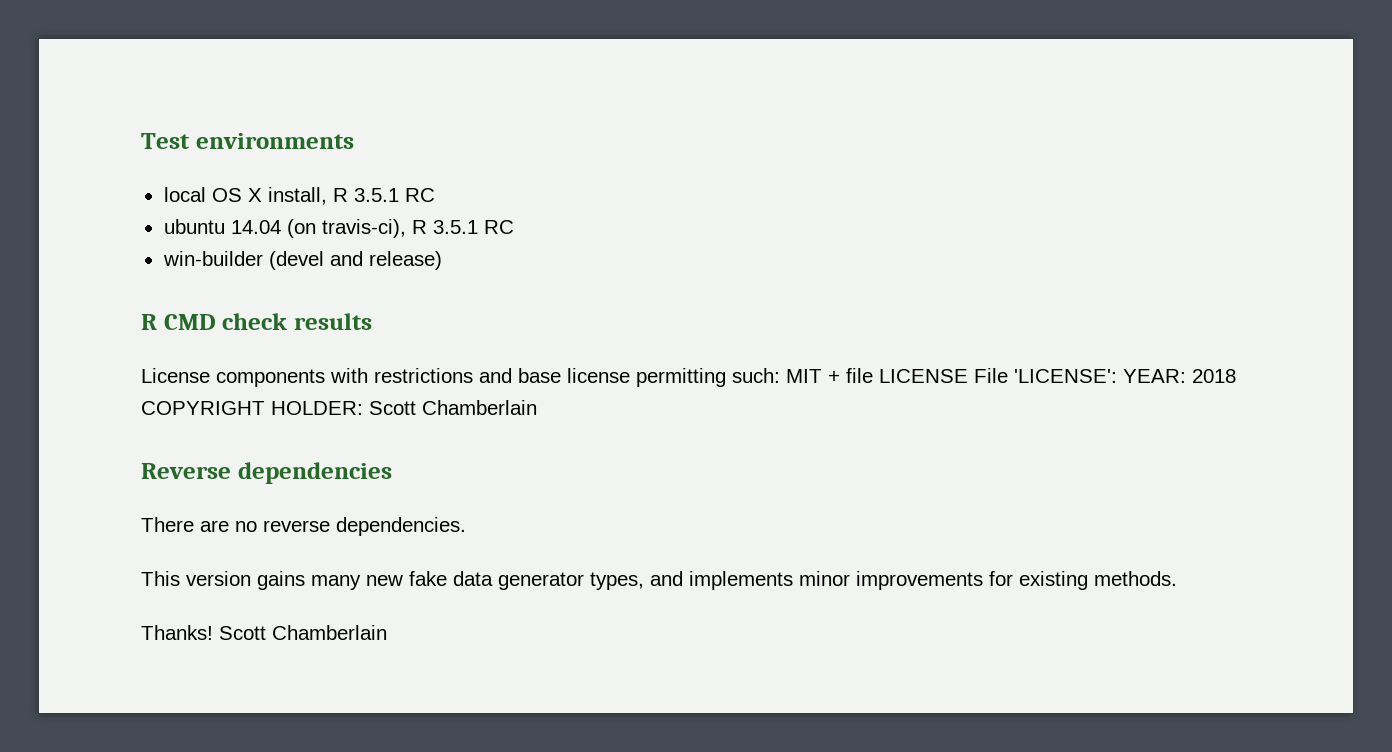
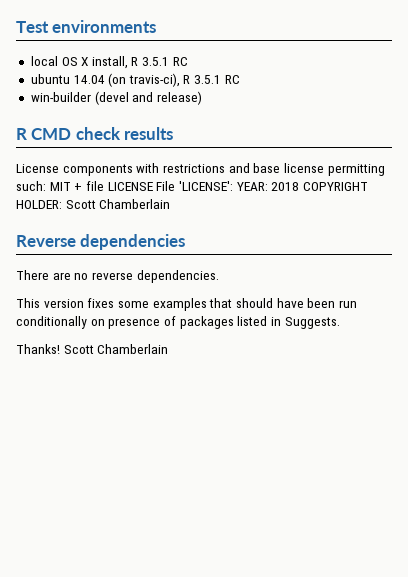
- This version gains many new fake data generator types, and implements minor improvements for existing methods.
+ This version fixes some examples that should have been run conditionally on presence of packages listed in Suggests.

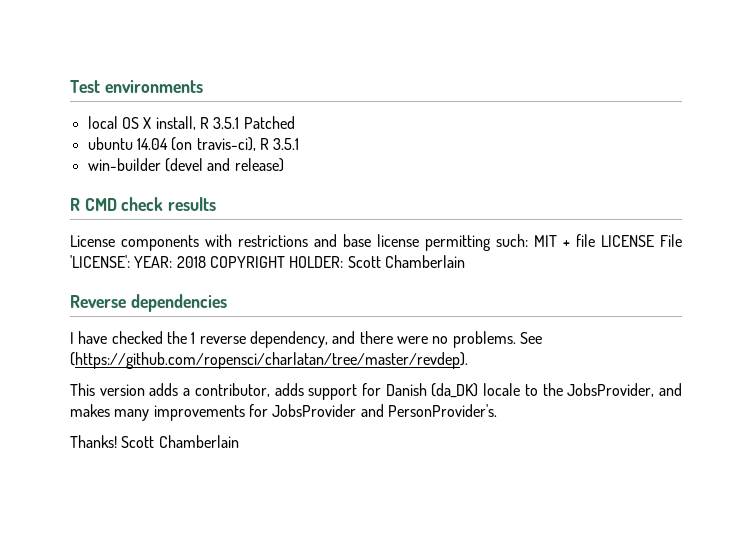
- local OS X install, R 3.5.1 RC
+ local OS X install, R 3.5.1 Patched
- ubuntu 14.04 (on travis-ci), R 3.5.1 RC
+ ubuntu 14.04 (on travis-ci), R 3.5.1
- There are no reverse dependencies.
- This version fixes some examples that should have been run conditionally on presence of packages listed in Suggests.
+ I have checked the 1 reverse dependency, and there were no problems. See (https://github.com/ropensci/charlatan/tree/master/revdep).
+ This version adds a contributor, adds support for Danish (da_DK) locale to the JobsProvider, and makes many improvements for JobsProvider and PersonProvider's.

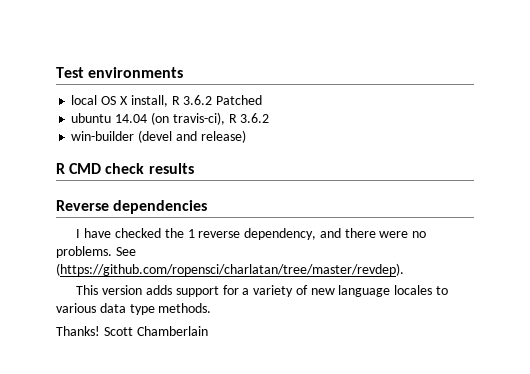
- local OS X install, R 3.5.1 Patched
+ local OS X install, R 3.6.2 Patched
- ubuntu 14.04 (on travis-ci), R 3.5.1
+ ubuntu 14.04 (on travis-ci), R 3.6.2
- License components with restrictions and base license permitting such: MIT + file LICENSE File 'LICENSE': YEAR: 2018 COPYRIGHT HOLDER: Scott Chamberlain
- This version adds a contributor, adds support for Danish (da_DK) locale to the JobsProvider, and makes many improvements for JobsProvider and PersonProvider's.
+ This version adds support for a variety of new language locales to various data type methods.

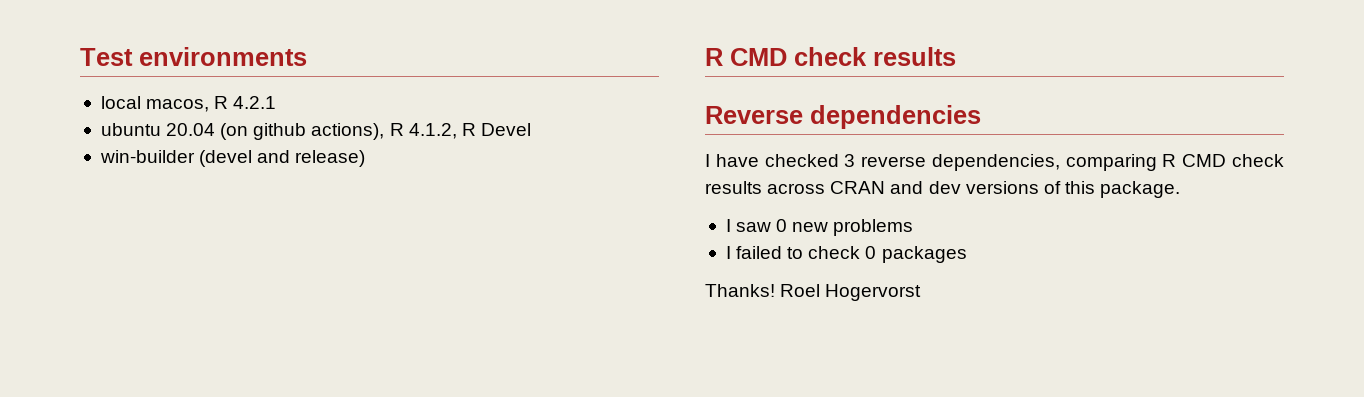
- local OS X install, R 3.6.2 Patched
- ubuntu 14.04 (on travis-ci), R 3.6.2
+ local macos, R 4.2.1
+ ubuntu 20.04 (on github actions), R 4.1.2, R Devel
- I have checked the 1 reverse dependency, and there were no problems. See (https://github.com/ropensci/charlatan/tree/master/revdep).
- This version adds support for a variety of new language locales to various data type methods.
+ I have checked 3 reverse dependencies, comparing R CMD check results across CRAN and dev versions of this package.
+ I saw 0 new problems
+ I failed to check 0 packages
- Scott Chamberlain
+ Roel Hogervorst

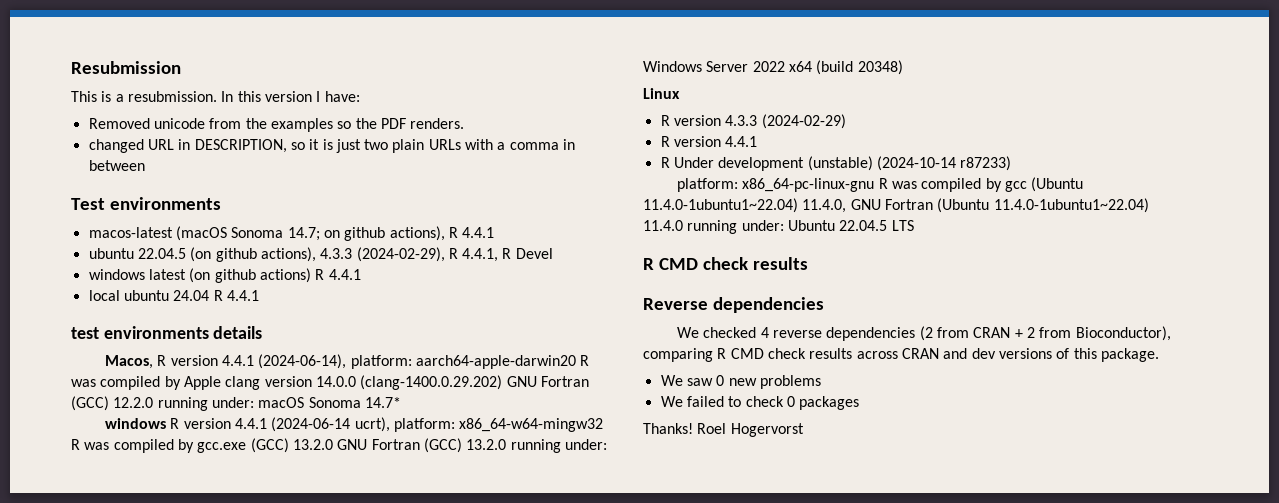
+ Resubmission
+ This is a resubmission. In this version I have:
+ Removed unicode from the examples so the PDF renders.
+ changed URL in DESCRIPTION, so it is just two plain URLs with a comma in between
  Test environments
- local macos, R 4.2.1
- ubuntu 20.04 (on github actions), R 4.1.2, R Devel
- win-builder (devel and release)
+ macos-latest (macOS Sonoma 14.7; on github actions), R 4.4.1
+ ubuntu 22.04.5 (on github actions), 4.3.3 (2024-02-29), R 4.4.1, R Devel
+ windows latest (on github actions) R 4.4.1
+ local ubuntu 24.04 R 4.4.1
+ test environments details
+ Macos, R version 4.4.1 (2024-06-14), platform: aarch64-apple-darwin20 R was compiled by Apple clang version 14.0.0 (clang-1400.0.29.202) GNU Fortran (GCC) 12.2.0 running under: macOS Sonoma 14.7*
+ windows R version 4.4.1 (2024-06-14 ucrt), platform: x86_64-w64-mingw32 R was compiled by gcc.exe (GCC) 13.2.0 GNU Fortran (GCC) 13.2.0 running under: Windows Server 2022 x64 (build 20348)
+ Linux
+ R version 4.3.3 (2024-02-29)
+ R version 4.4.1
+ R Under development (unstable) (2024-10-14 r87233)
+ platform: x86_64-pc-linux-gnu R was compiled by gcc (Ubuntu 11.4.0-1ubuntu1~22.04) 11.4.0, GNU Fortran (Ubuntu 11.4.0-1ubuntu1~22.04) 11.4.0 running under: Ubuntu 22.04.5 LTS
- I have checked 3 reverse dependencies, comparing R CMD check results across CRAN and dev versions of this package.
+ We checked 4 reverse dependencies (2 from CRAN + 2 from Bioconductor), comparing R CMD check results across CRAN and dev versions of this package.
- I saw 0 new problems
+ We saw 0 new problems
- I failed to check 0 packages
+ We failed to check 0 packages

